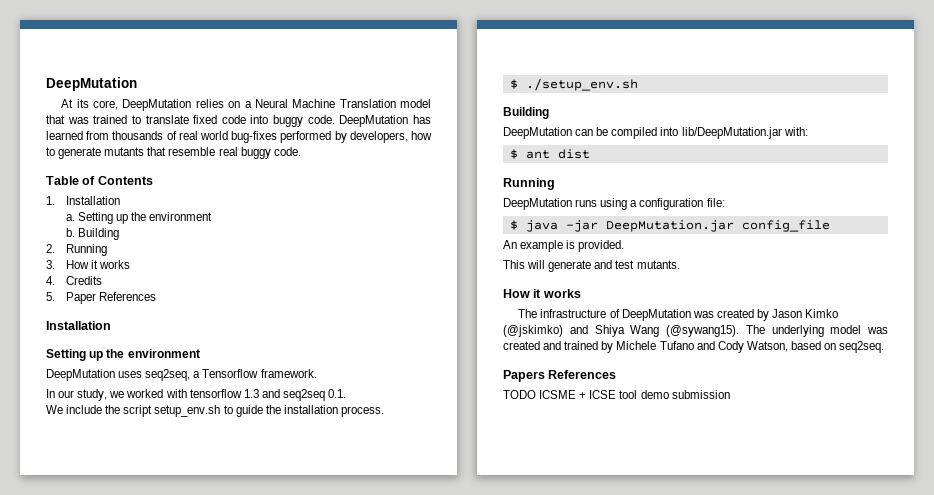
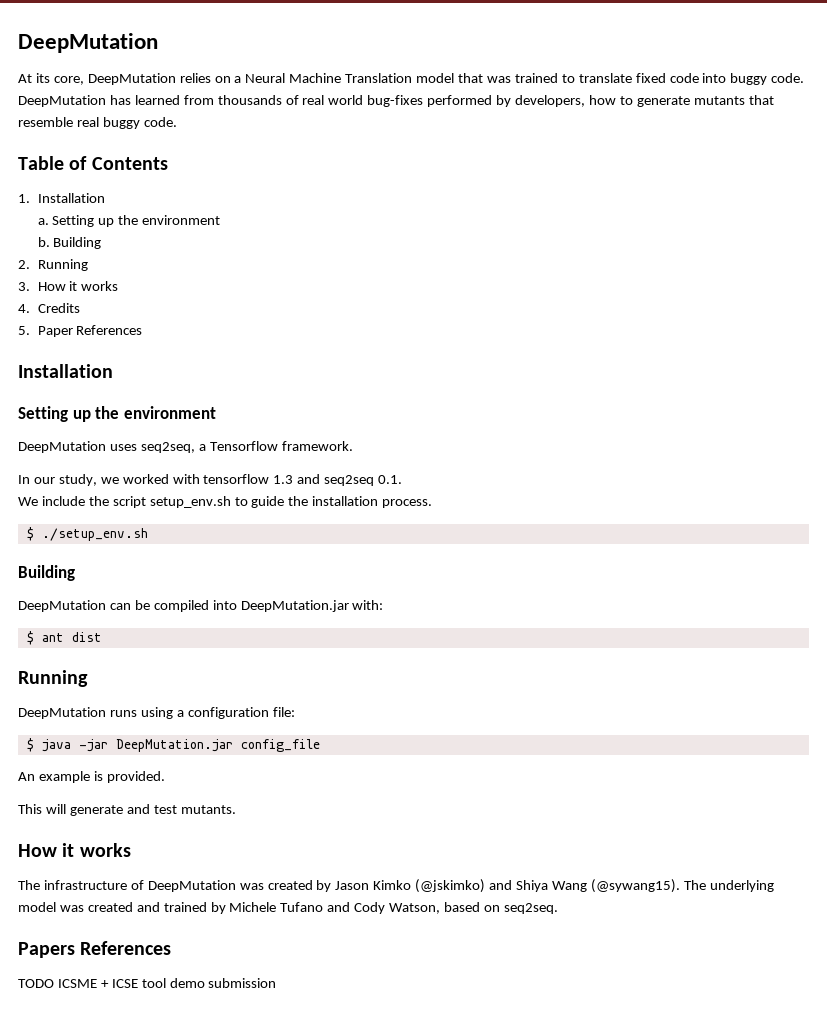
- DeepMutation can be compiled into lib/DeepMutation.jar with:
+ DeepMutation can be compiled into DeepMutation.jar with:

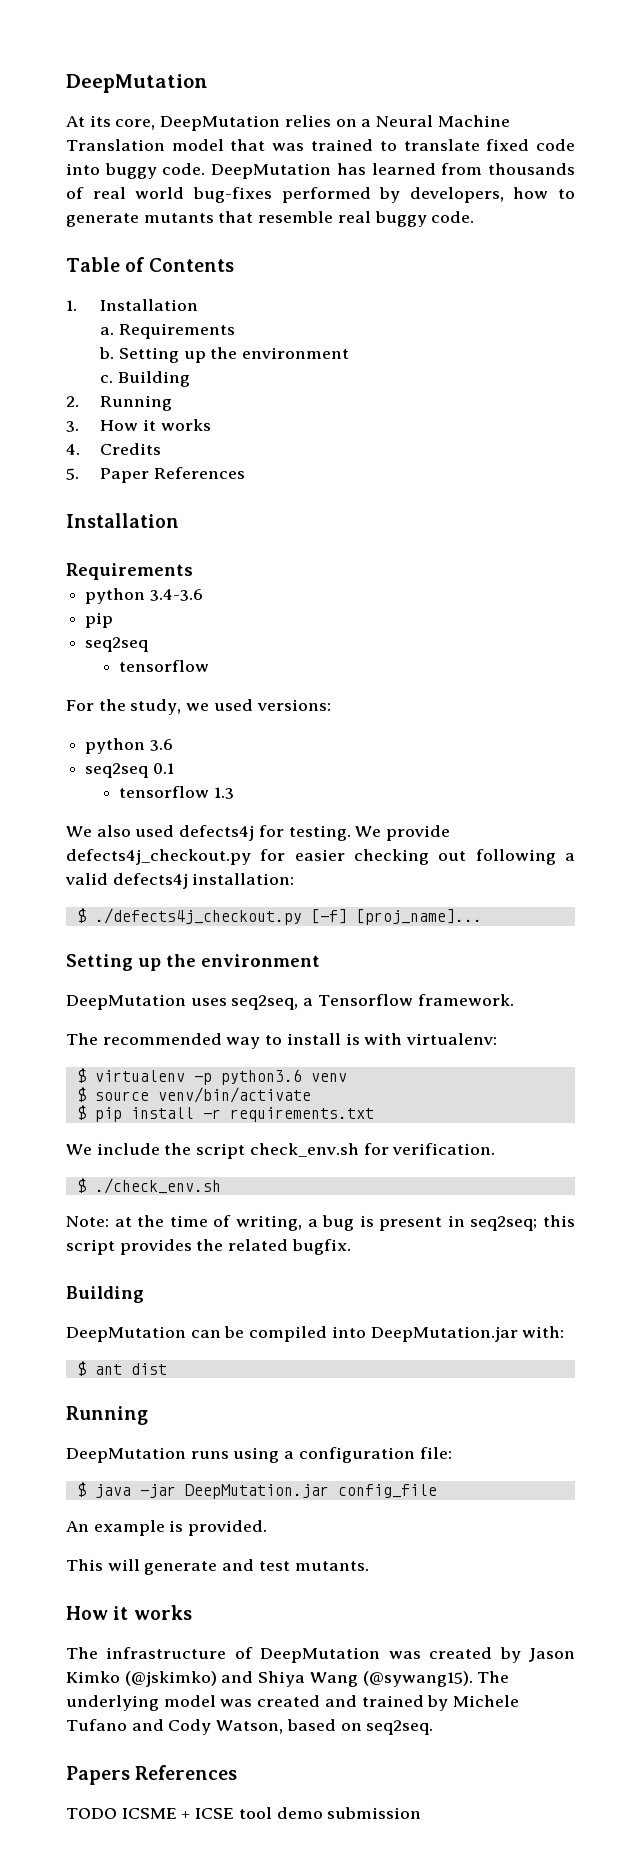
- a. Setting up the environment
- b.
+ a. Requirements
+ b. Setting up the environment
+ c.
  5. Paper References
  Installation
+ Requirements
+ python 3.4-3.6
+ pip
+ seq2seq
+ tensorflow
+ For the study, we used versions:
+ python 3.6
+ seq2seq 0.1
+ tensorflow 1.3
+ We also used defects4j for testing. We provide defects4j_checkout.py for easier checking out following a valid defects4j installation:
+ $ ./defects4j_checkout.py [-f] [proj_name]...
- In our study, we worked with tensorflow 1.3 and seq2seq 0.1.
- We include the script setup_env.sh to guide the installation process.
- $ ./setup_env.sh
+ The recommended way to install is with virtualenv:
+ $ virtualenv -p python3.6 venv
+ $ source venv/bin/activate
+ $ pip install -r requirements.txt
+ We include the script check_env.sh for verification.
+ $ ./check_env.sh
+ Note: at the time of writing, a bug is present in seq2seq; this script provides the related bugfix.

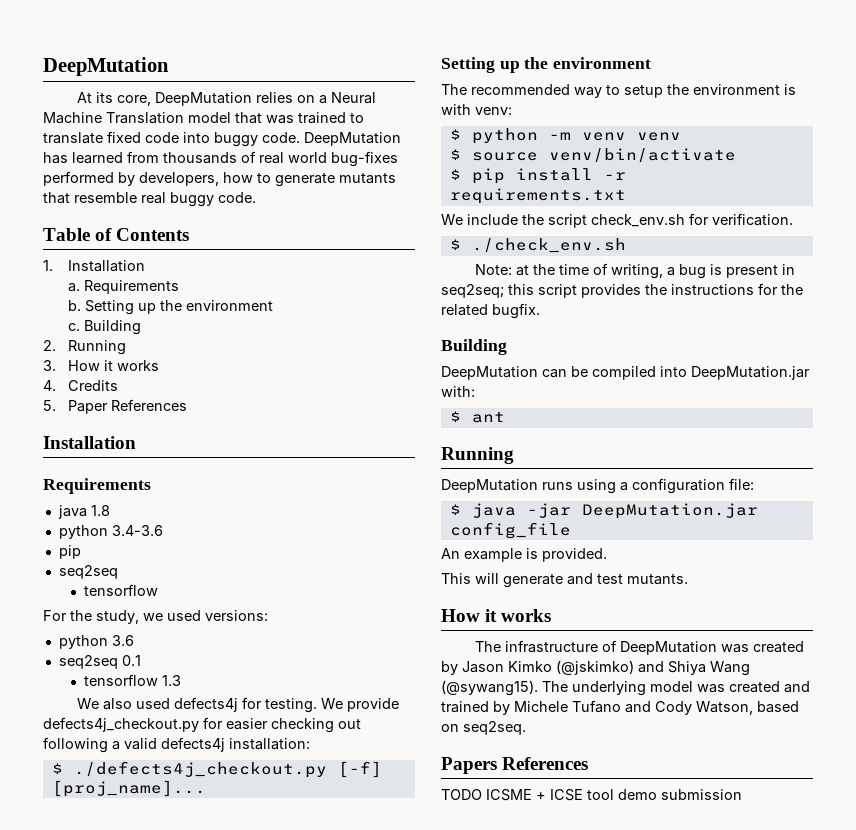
+ java 1.8
- DeepMutation uses seq2seq, a Tensorflow framework.
- The recommended way to install is with virtualenv:
- $ virtualenv -p python3.6 venv
+ The recommended way to setup the environment is with venv:
+ $ python -m venv venv
- Note: at the time of writing, a bug is present in seq2seq; this script provides the related bugfix.
+ Note: at the time of writing, a bug is present in seq2seq; this script provides the instructions for the related bugfix.
- $ ant dist
+ $ ant

